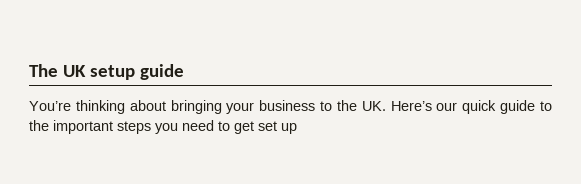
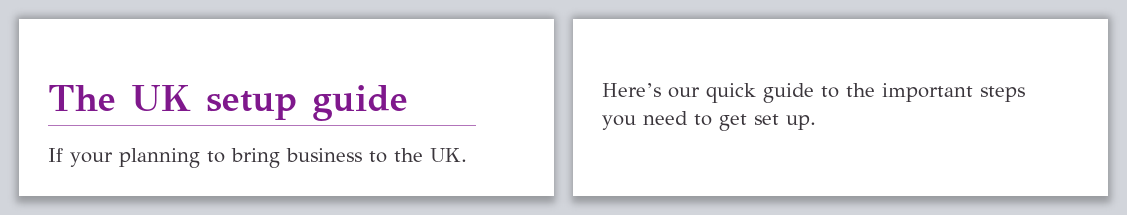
- You’re thinking about bringing your business to the UK. Here’s our quick guide to the important steps you need to get set up
+ If your planning to bring business to the UK. Here’s our quick guide to the important steps you need to get set up.

